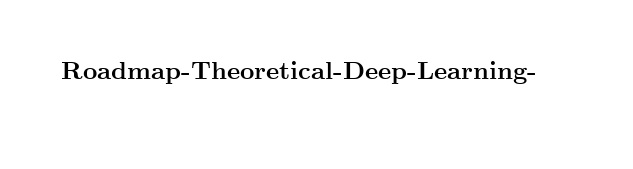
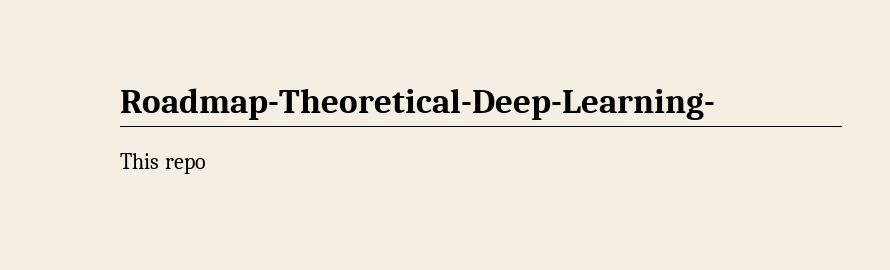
+ This repo

